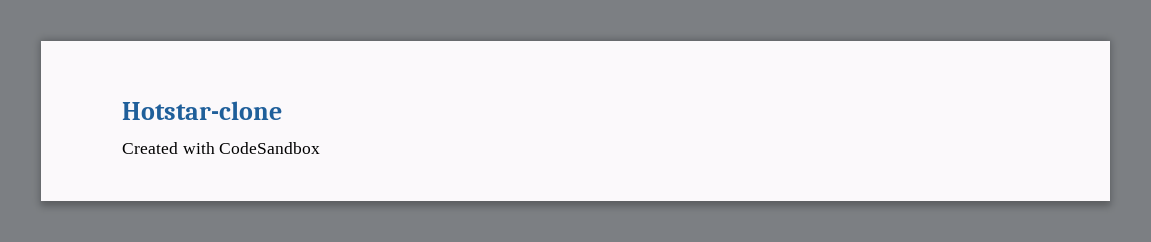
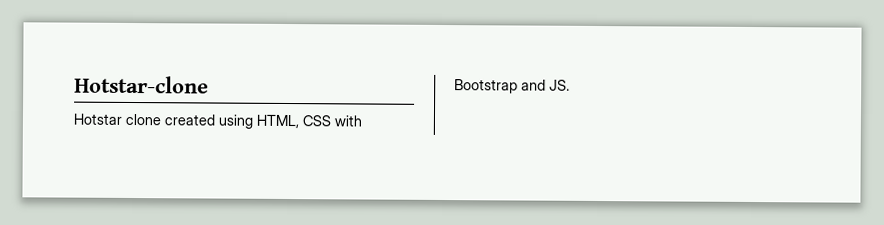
- Created with CodeSandbox
+ Hotstar clone created using HTML, CSS with Bootstrap and JS.

